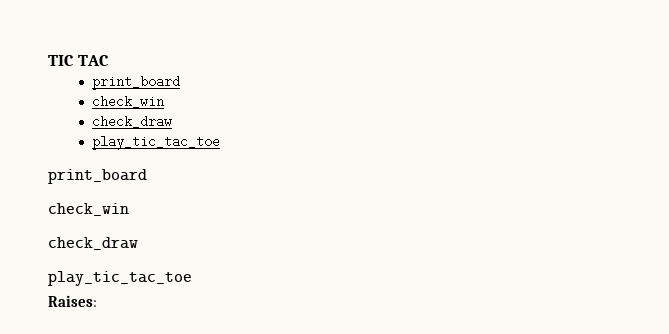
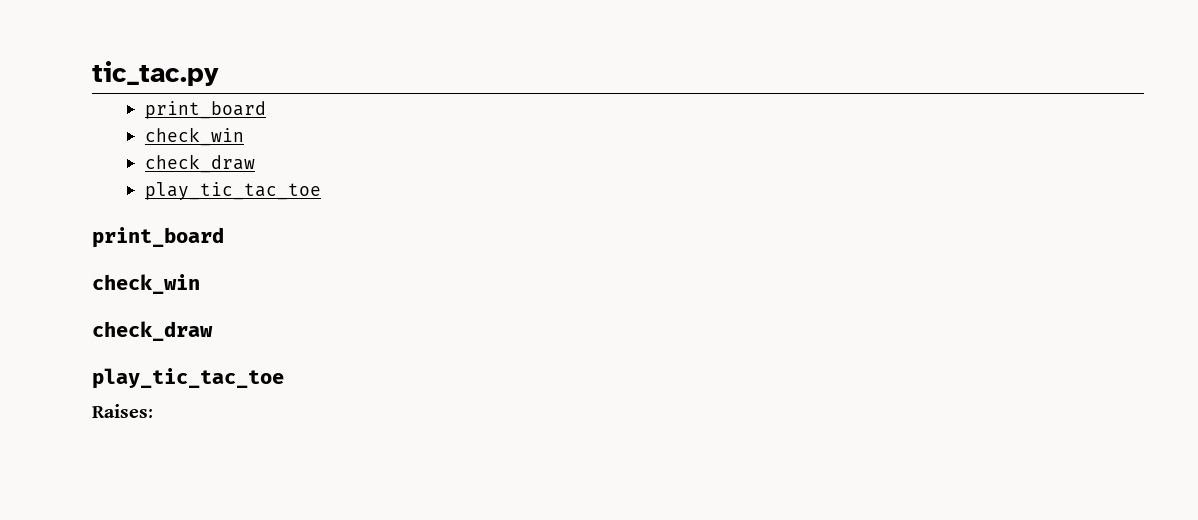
- TIC TAC
+ tic_tac.py

